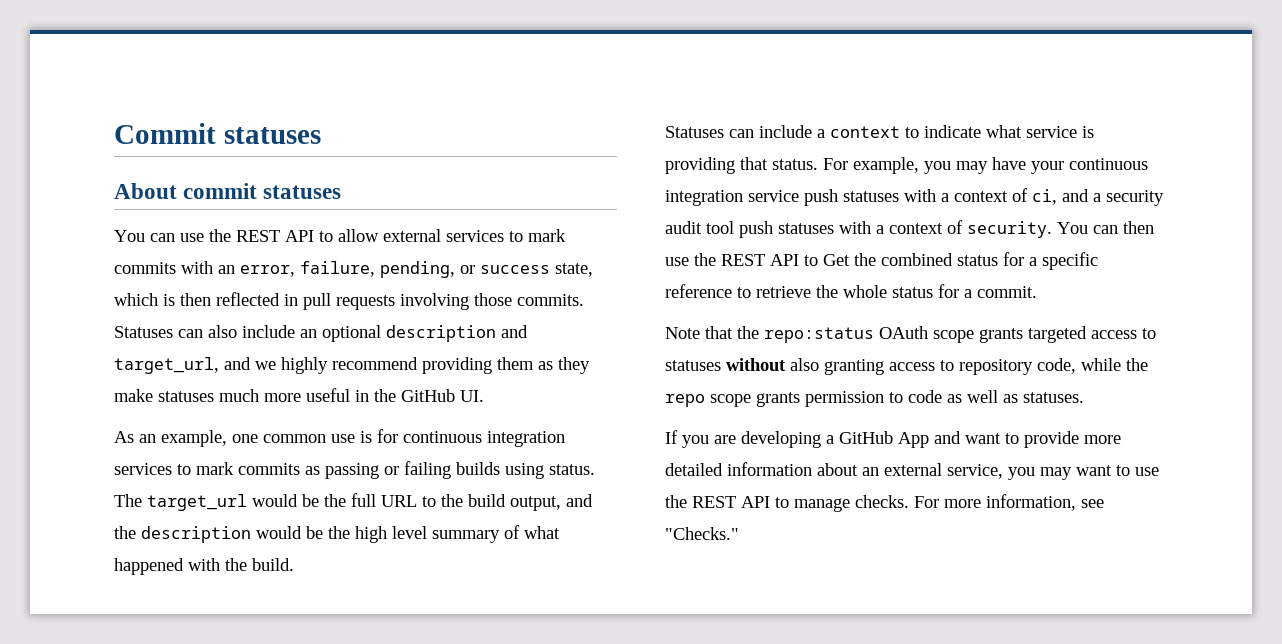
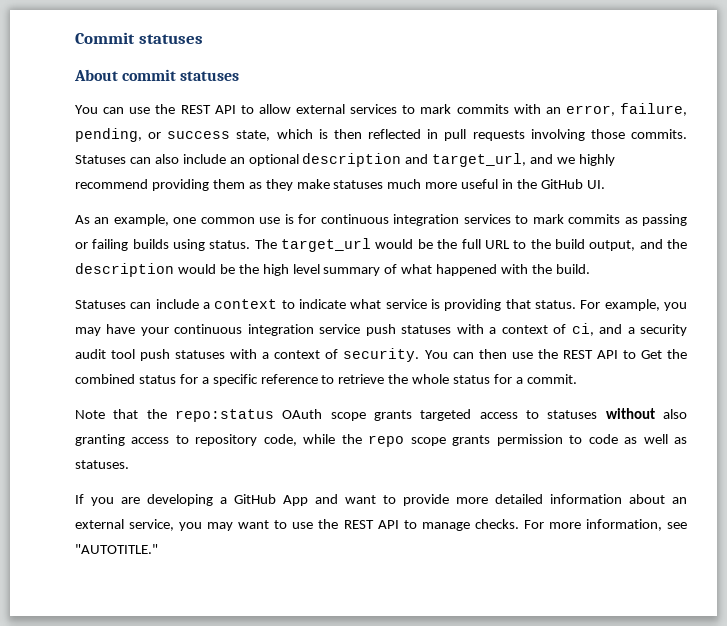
- For more information, see "Checks."
+ For more information, see "AUTOTITLE."

